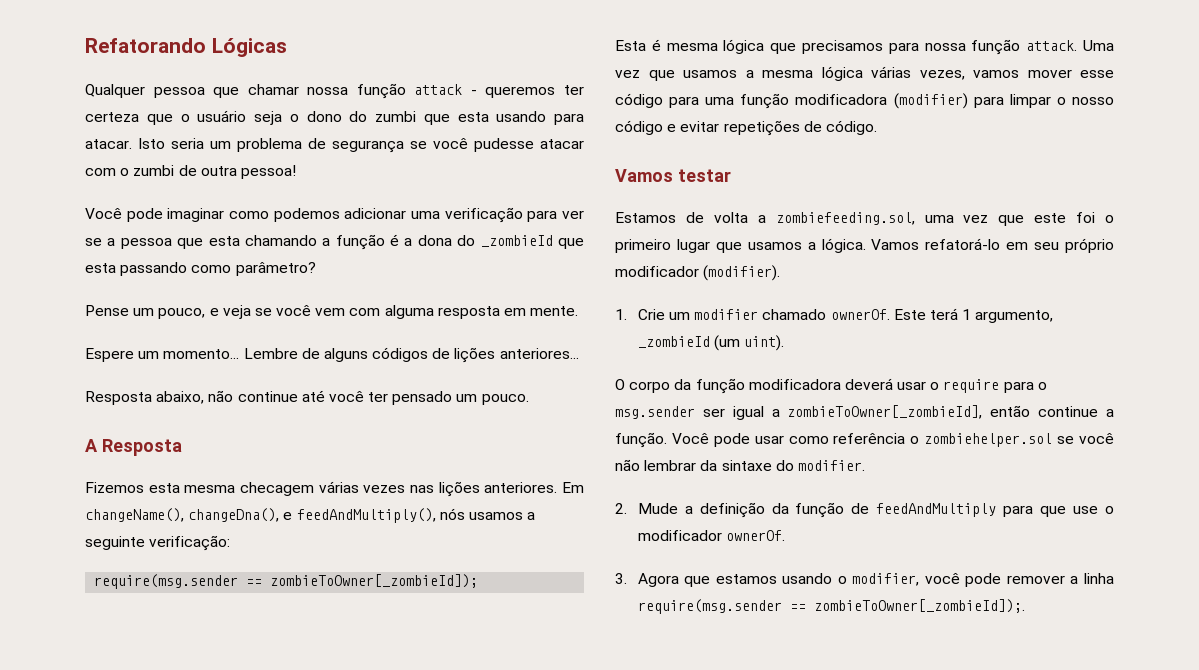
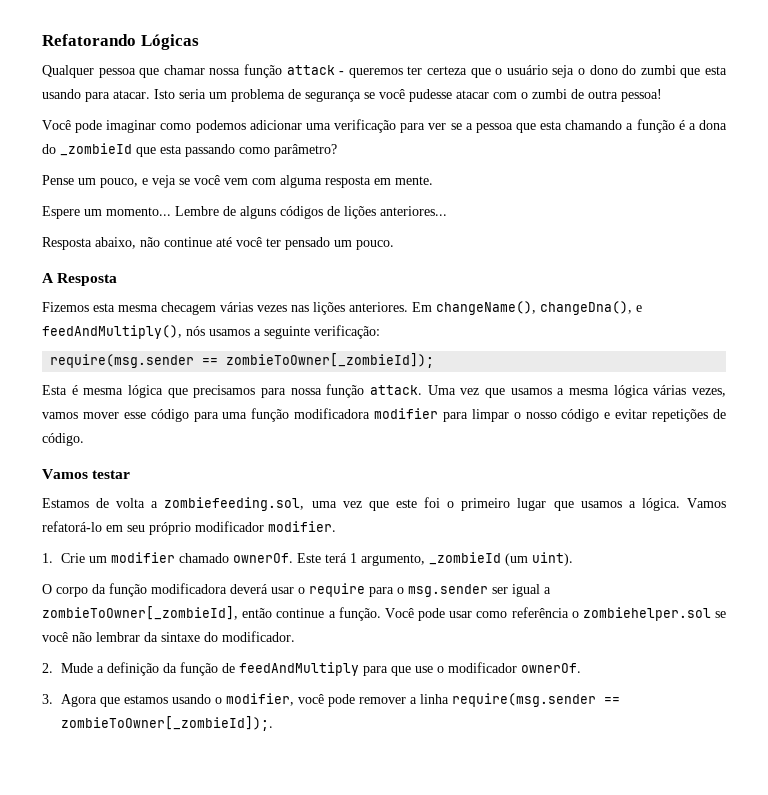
- Uma vez que usamos a mesma lógica várias vezes, vamos mover esse código para uma função modificadora (modifier) para limpar o nosso código e evitar repetições de código.
+ Uma vez que usamos a mesma lógica várias vezes, vamos mover esse código para uma função modificadora modifier para limpar o nosso código e evitar repetições de código.
- Vamos refatorá-lo em seu próprio modificador (modifier).
+ Vamos refatorá-lo em seu próprio modificador modifier.
- Você pode usar como referência o zombiehelper.sol se você não lembrar da sintaxe do modifier.
+ Você pode usar como referência o zombiehelper.sol se você não lembrar da sintaxe do modificador.

